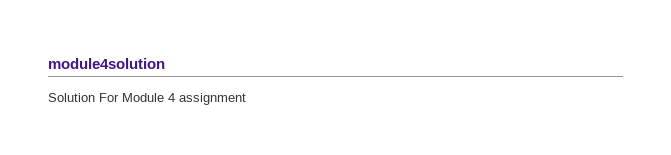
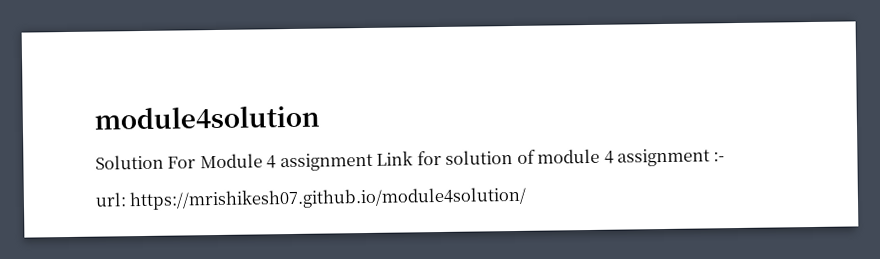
- Solution For Module 4 assignment
+ Solution For Module 4 assignment Link for solution of module 4 assignment :-
+ url: https://mrishikesh07.github.io/module4solution/

